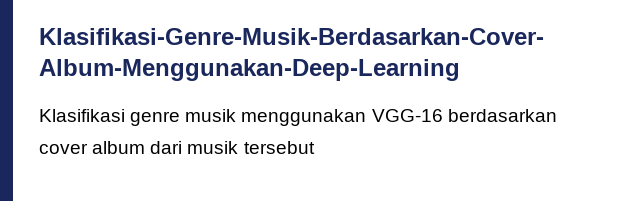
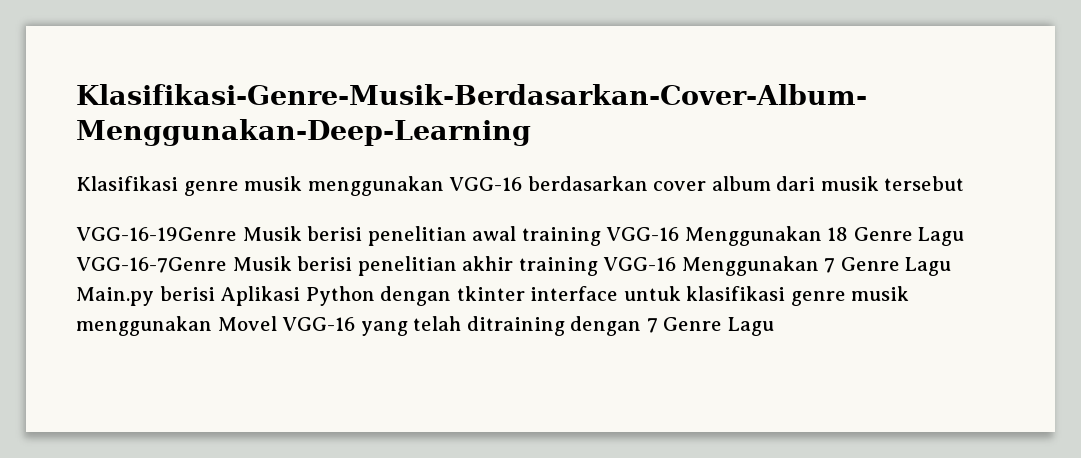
+ VGG-16-19Genre Musik berisi penelitian awal training VGG-16 Menggunakan 18 Genre Lagu VGG-16-7Genre Musik berisi penelitian akhir training VGG-16 Menggunakan 7 Genre Lagu Main.py berisi Aplikasi Python dengan tkinter interface untuk klasifikasi genre musik menggunakan Movel VGG-16 yang telah ditraining dengan 7 Genre Lagu

